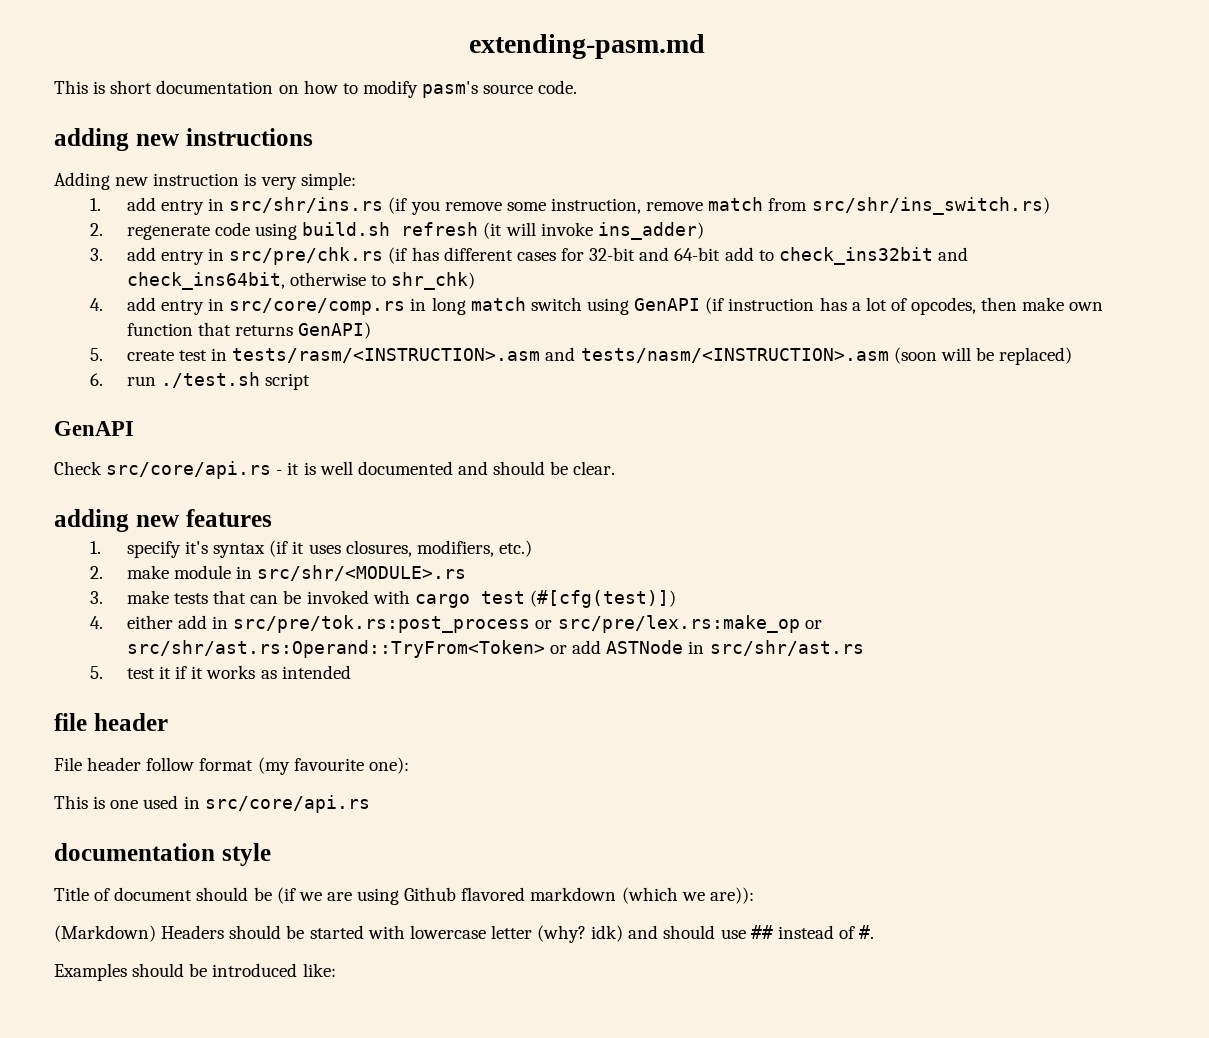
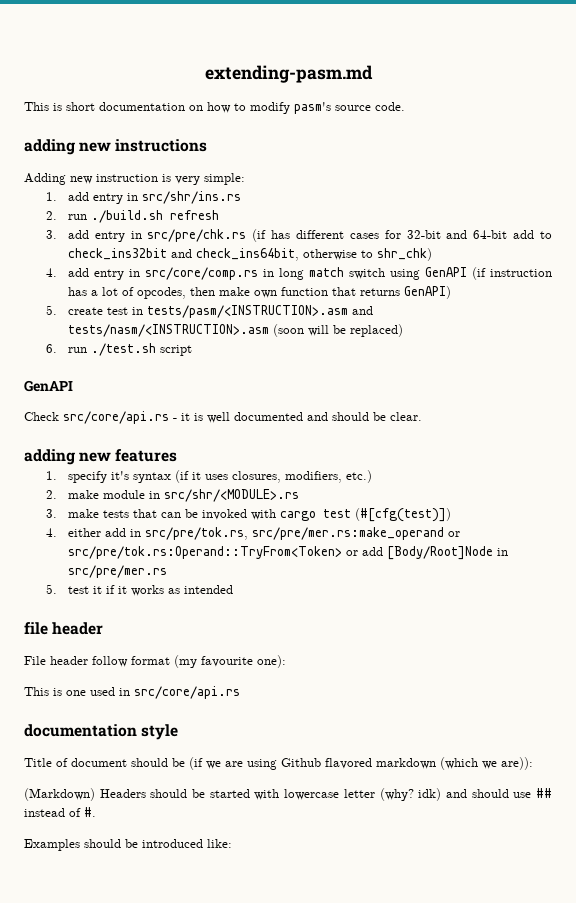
- 1. add entry in src/shr/ins.rs (if you remove some instruction, remove match from src/shr/ins_switch.rs)
- 2. regenerate code using build.sh refresh (it will invoke ins_adder)
+ 1. add entry in src/shr/ins.rs
+ 2. run ./build.sh refresh
- 5. create test in tests/rasm/<INSTRUCTION>.asm and tests/nasm/<INSTRUCTION>.asm (soon will be replaced)
+ 5. create test in tests/pasm/<INSTRUCTION>.asm and tests/nasm/<INSTRUCTION>.asm (soon will be replaced)
- 4. either add in src/pre/tok.rs:post_process or src/pre/lex.rs:make_op or src/shr/ast.rs:Operand::TryFrom<Token> or add ASTNode in src/shr/ast.rs
+ 4. either add in src/pre/tok.rs, src/pre/mer.rs:make_operand or src/pre/tok.rs:Operand::TryFrom<Token> or add [Body/Root]Node in src/pre/mer.rs

